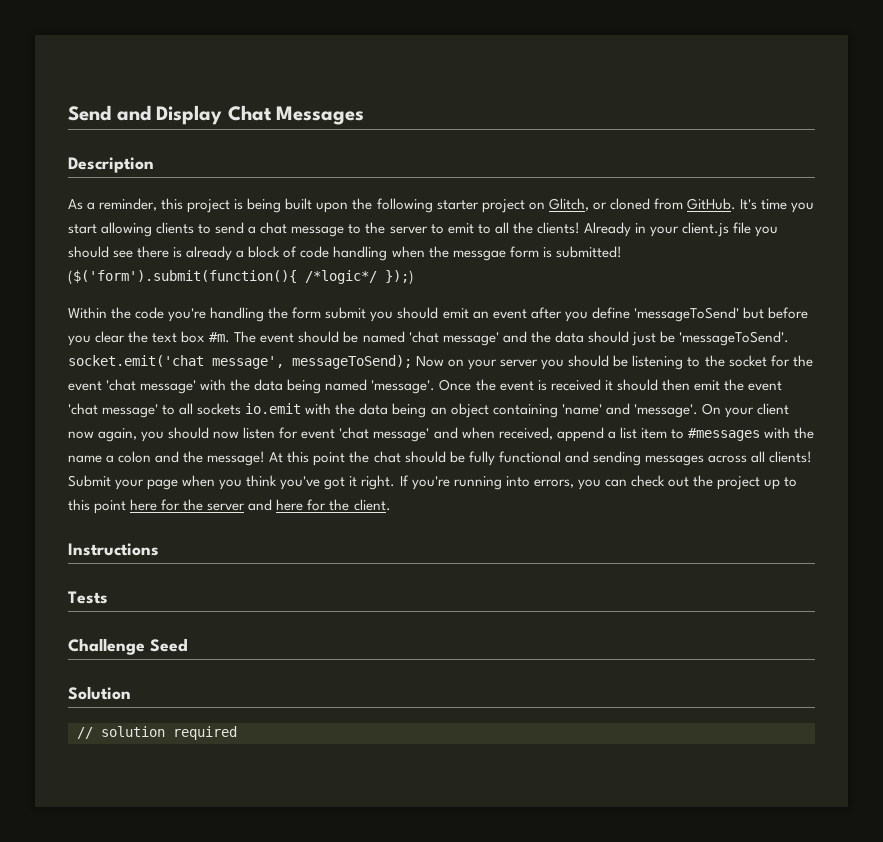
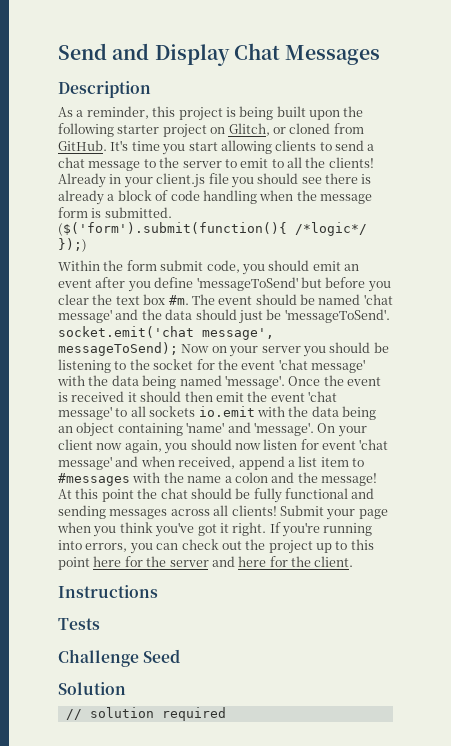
- Already in your client.js file you should see there is already a block of code handling when the messgae form is submitted!
+ Already in your client.js file you should see there is already a block of code handling when the message form is submitted.
- Within the code you're handling the form submit you should emit an event after you define 'messageToSend' but before you clear the text box #m.
+ Within the form submit code, you should emit an event after you define 'messageToSend' but before you clear the text box #m.

